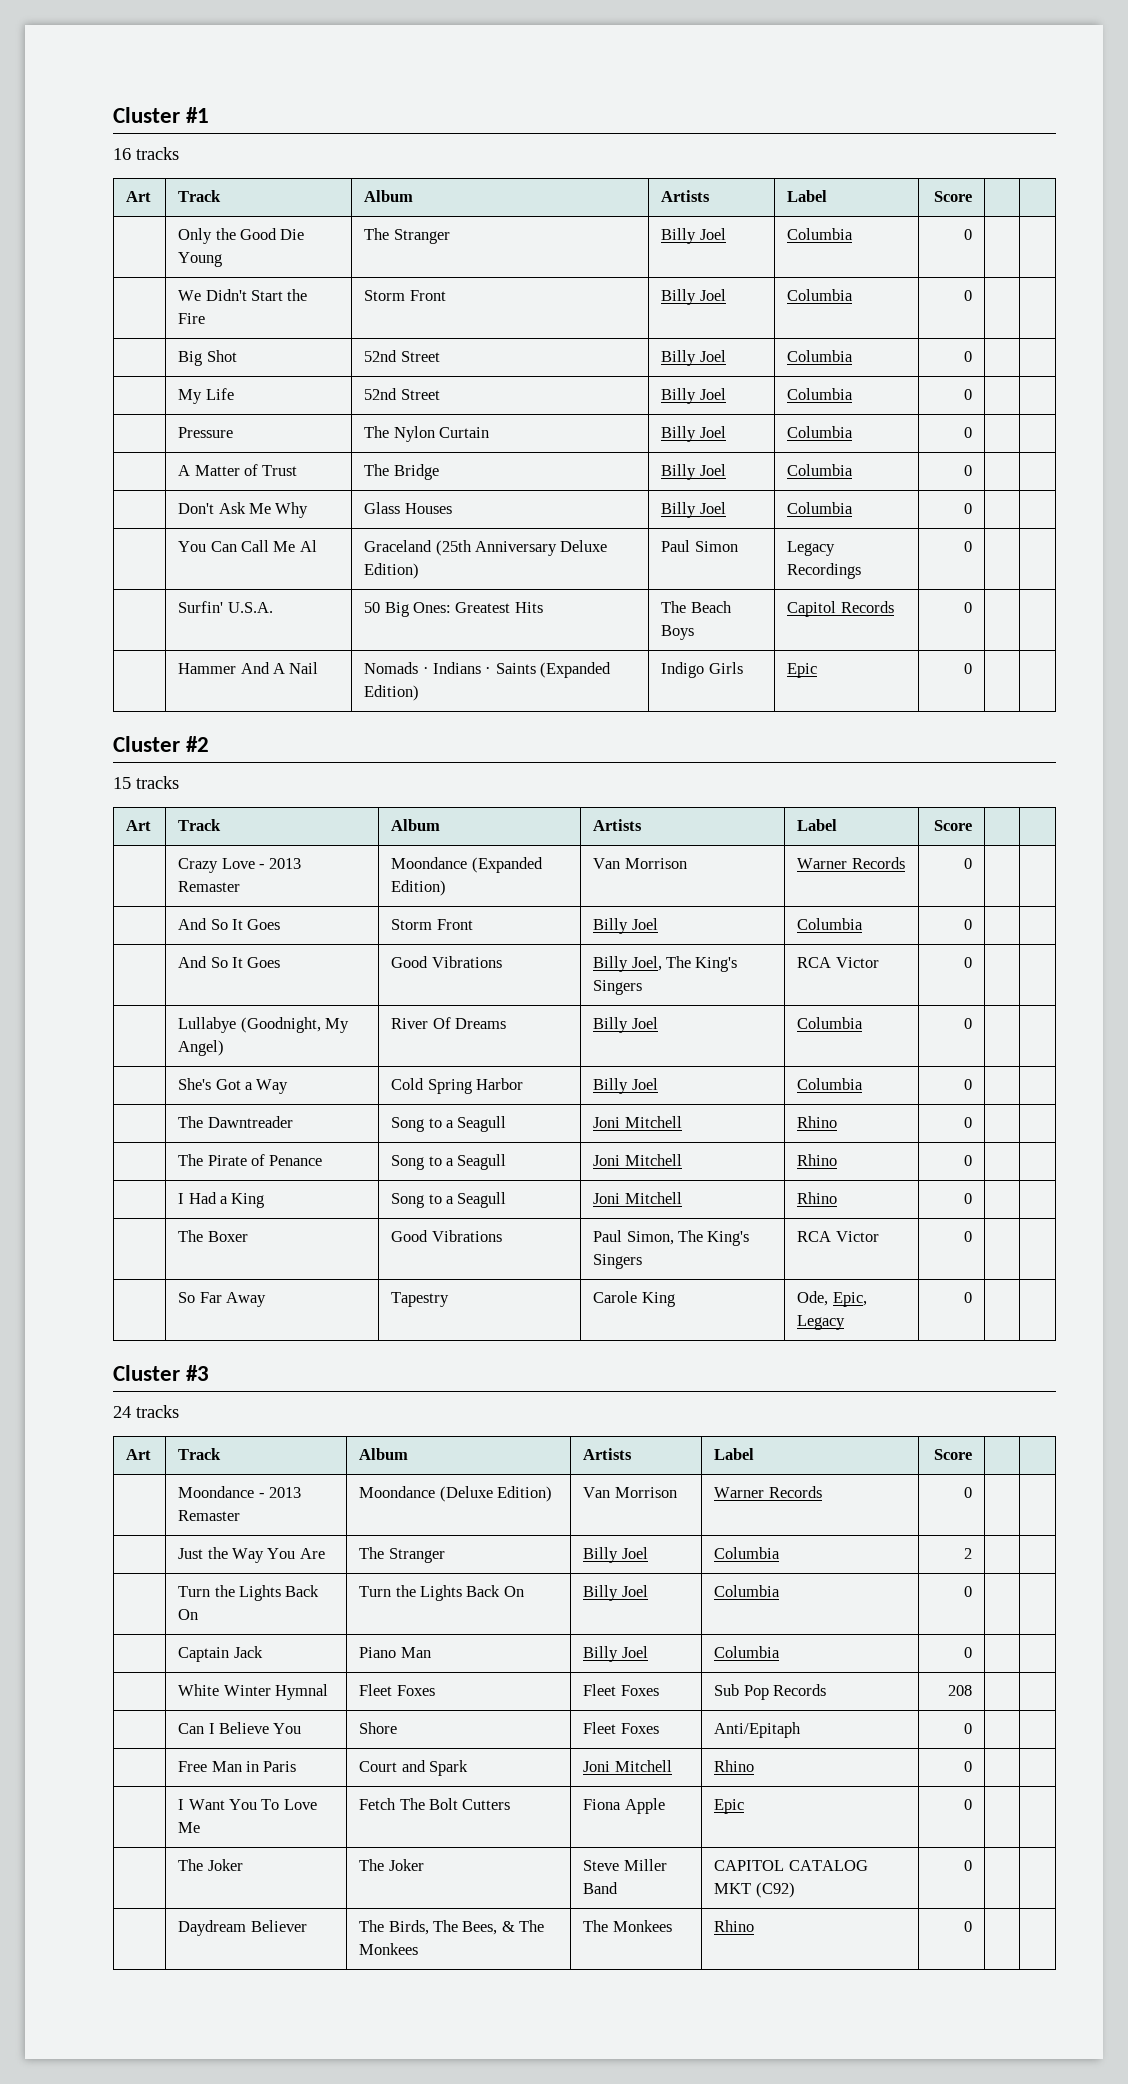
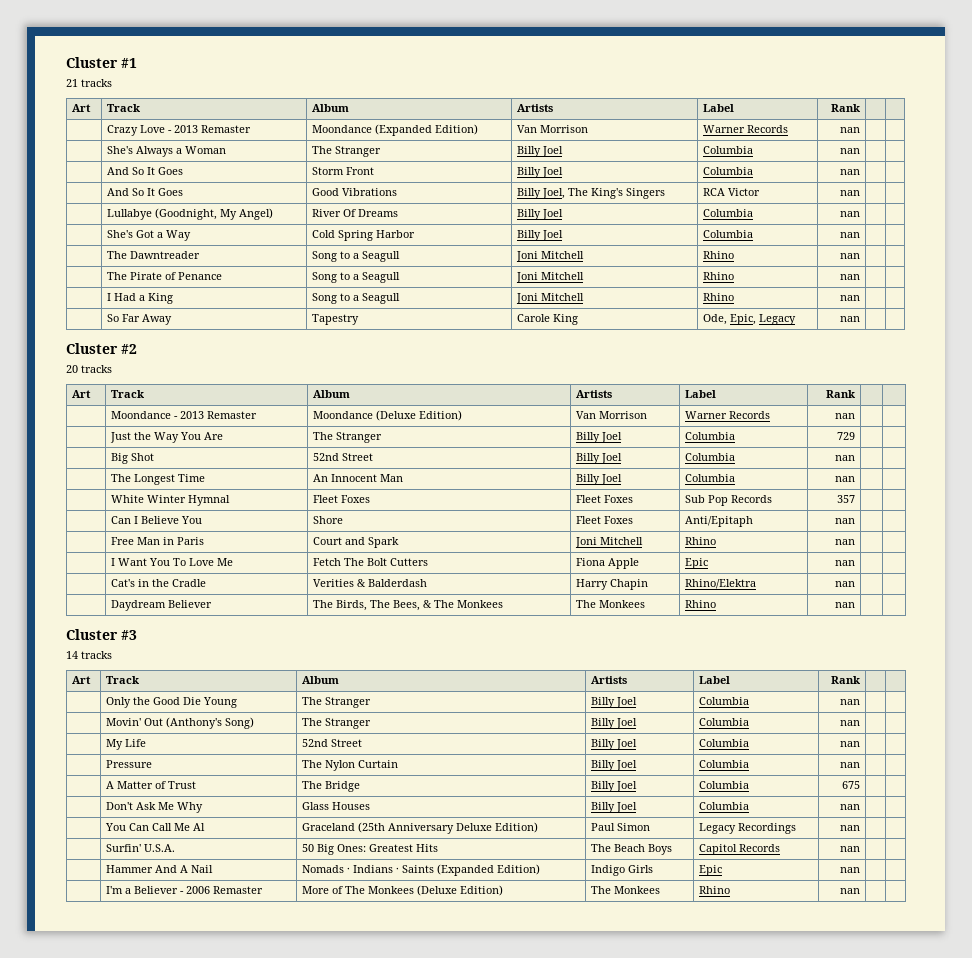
- 16 tracks
- Art | Track | Album | Artists | Label | Score | |
+ 21 tracks
+ Art | Track | Album | Artists | Label | Rank | |
+ | Crazy Love - 2013 Remaster | Moondance (Expanded Edition) | Van Morrison | Warner Records | nan | |
+ | She's Always a Woman | The Stranger | Billy Joel | Columbia | nan | |
+ | And So It Goes | Storm Front | Billy Joel | Columbia | nan | |
+ | And So It Goes | Good Vibrations | Billy Joel, The King's Singers | RCA Victor | nan | |
+ | Lullabye (Goodnight, My Angel) | River Of Dreams | Billy Joel | Columbia | nan | |
+ | She's Got a Way | Cold Spring Harbor | Billy Joel | Columbia | nan | |
+ | The Dawntreader | Song to a Seagull | Joni Mitchell | Rhino | nan | |
+ | The Pirate of Penance | Song to a Seagull | Joni Mitchell | Rhino | nan | |
+ | I Had a King | Song to a Seagull | Joni Mitchell | Rhino | nan | |
+ | So Far Away | Tapestry | Carole King | Ode, Epic, Legacy | nan | |
+ Cluster #2
+ 20 tracks
+ Art | Track | Album | Artists | Label | Rank | |
+ | Moondance - 2013 Remaster | Moondance (Deluxe Edition) | Van Morrison | Warner Records | nan | |
+ | Just the Way You Are | The Stranger | Billy Joel | Columbia | 729 | |
+ | Big Shot | 52nd Street | Billy Joel | Columbia | nan | |
+ | The Longest Time | An Innocent Man | Billy Joel | Columbia | nan | |
+ | White Winter Hymnal | Fleet Foxes | Fleet Foxes | Sub Pop Records | 357 | |
+ | Can I Believe You | Shore | Fleet Foxes | Anti/Epitaph | nan | |
+ | Free Man in Paris | Court and Spark | Joni Mitchell | Rhino | nan | |
+ | I Want You To Love Me | Fetch The Bolt Cutters | Fiona Apple | Epic | nan | |
+ | Cat's in the Cradle | Verities & Balderdash | Harry Chapin | Rhino/Elektra | nan | |
+ | Daydream Believer | The Birds, The Bees, & The Monkees | The Monkees | Rhino | nan | |
+ Cluster #3
+ 14 tracks
+ Art | Track | Album | Artists | Label | Rank | |
- | Only the Good Die Young | The Stranger | Billy Joel | Columbia | 0 | |
- | We Didn't Start the Fire | Storm Front | Billy Joel | Columbia | 0 | |
- | Big Shot | 52nd Street | Billy Joel | Columbia | 0 | |
+ | Only the Good Die Young | The Stranger | Billy Joel | Columbia | nan | |
+ | Movin' Out (Anthony's Song) | The Stranger | Billy Joel | Columbia | nan | |
- | My Life | 52nd Street | Billy Joel | Columbia | 0 | |
+ | My Life | 52nd Street | Billy Joel | Columbia | nan | |
- | Pressure | The Nylon Curtain | Billy Joel | Columbia | 0 | |
+ | Pressure | The Nylon Curtain | Billy Joel | Columbia | nan | |
- | A Matter of Trust | The Bridge | Billy Joel | Columbia | 0 | |
+ | A Matter of Trust | The Bridge | Billy Joel | Columbia | 675 | |
- | Don't Ask Me Why | Glass Houses | Billy Joel | Columbia | 0 | |
+ | Don't Ask Me Why | Glass Houses | Billy Joel | Columbia | nan | |
- | You Can Call Me Al | Graceland (25th Anniversary Deluxe Edition) | Paul Simon | Legacy Recordings | 0 | |
+ | You Can Call Me Al | Graceland (25th Anniversary Deluxe Edition) | Paul Simon | Legacy Recordings | nan | |
- | Surfin' U.S.A. | 50 Big Ones: Greatest Hits | The Beach Boys | Capitol Records | 0 | |
+ | Surfin' U.S.A. | 50 Big Ones: Greatest Hits | The Beach Boys | Capitol Records | nan | |
- | Hammer And A Nail | Nomads · Indians · Saints (Expanded Edition) | Indigo Girls | Epic | 0 | |
- Cluster #2
- 15 tracks
- Art | Track | Album | Artists | Label | Score | |
- | Crazy Love - 2013 Remaster | Moondance (Expanded Edition) | Van Morrison | Warner Records | 0 | |
- | And So It Goes | Storm Front | Billy Joel | Columbia | 0 | |
- | And So It Goes | Good Vibrations | Billy Joel, The King's Singers | RCA Victor | 0 | |
- | Lullabye (Goodnight, My Angel) | River Of Dreams | Billy Joel | Columbia | 0 | |
- | She's Got a Way | Cold Spring Harbor | Billy Joel | Columbia | 0 | |
- | The Dawntreader | Song to a Seagull | Joni Mitchell | Rhino | 0 | |
- | The Pirate of Penance | Song to a Seagull | Joni Mitchell | Rhino | 0 | |
- | I Had a King | Song to a Seagull | Joni Mitchell | Rhino | 0 | |
- | The Boxer | Good Vibrations | Paul Simon, The King's Singers | RCA Victor | 0 | |
- | So Far Away | Tapestry | Carole King | Ode, Epic, Legacy | 0 | |
- Cluster #3
- 24 tracks
- Art | Track | Album | Artists | Label | Score | |
- | Moondance - 2013 Remaster | Moondance (Deluxe Edition) | Van Morrison | Warner Records | 0 | |
- | Just the Way You Are | The Stranger | Billy Joel | Columbia | 2 | |
- | Turn the Lights Back On | Turn the Lights Back On | Billy Joel | Columbia | 0 | |
- | Captain Jack | Piano Man | Billy Joel | Columbia | 0 | |
- | White Winter Hymnal | Fleet Foxes | Fleet Foxes | Sub Pop Records | 208 | |
- | Can I Believe You | Shore | Fleet Foxes | Anti/Epitaph | 0 | |
- | Free Man in Paris | Court and Spark | Joni Mitchell | Rhino | 0 | |
- | I Want You To Love Me | Fetch The Bolt Cutters | Fiona Apple | Epic | 0 | |
- | The Joker | The Joker | Steve Miller Band | CAPITOL CATALOG MKT (C92) | 0 | |
- | Daydream Believer | The Birds, The Bees, & The Monkees | The Monkees | Rhino | 0 | |
+ | Hammer And A Nail | Nomads · Indians · Saints (Expanded Edition) | Indigo Girls | Epic | nan | |
+ | I'm a Believer - 2006 Remaster | More of The Monkees (Deluxe Edition) | The Monkees | Rhino | nan | |

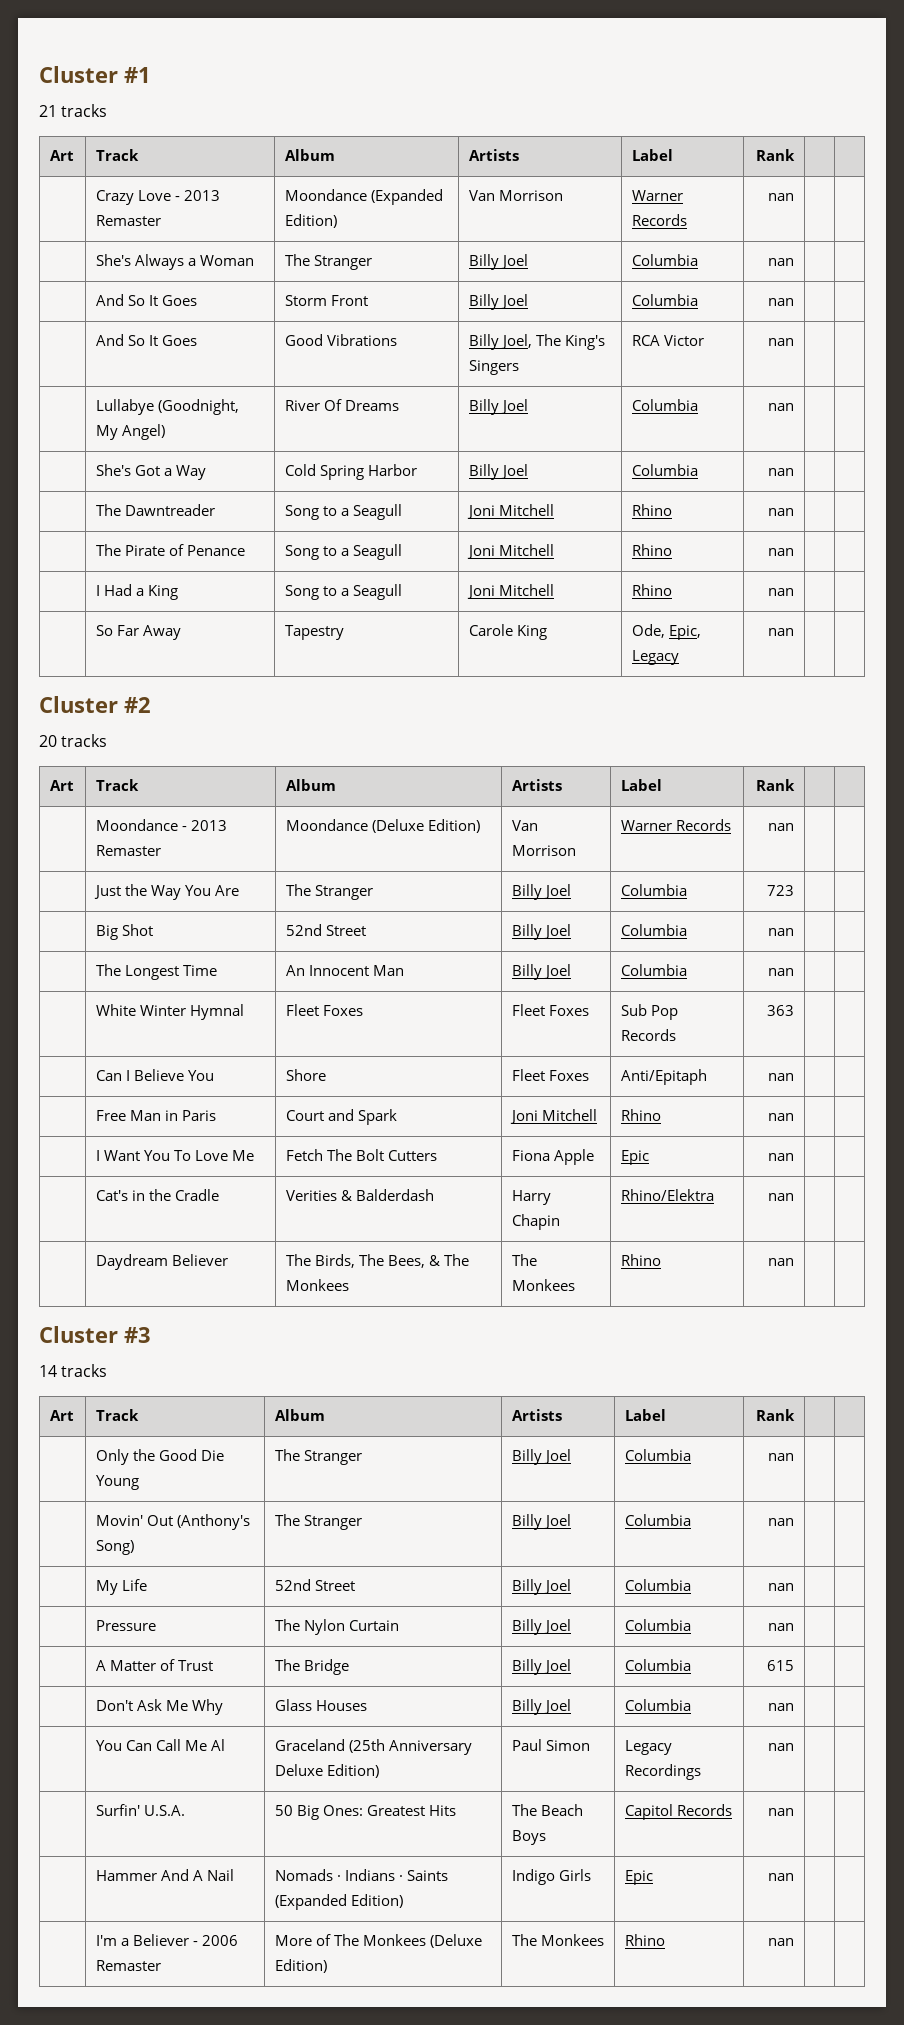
- | Just the Way You Are | The Stranger | Billy Joel | Columbia | 729 | |
+ | Just the Way You Are | The Stranger | Billy Joel | Columbia | 723 | |
- | White Winter Hymnal | Fleet Foxes | Fleet Foxes | Sub Pop Records | 357 | |
+ | White Winter Hymnal | Fleet Foxes | Fleet Foxes | Sub Pop Records | 363 | |
- | A Matter of Trust | The Bridge | Billy Joel | Columbia | 675 | |
+ | A Matter of Trust | The Bridge | Billy Joel | Columbia | 615 | |

